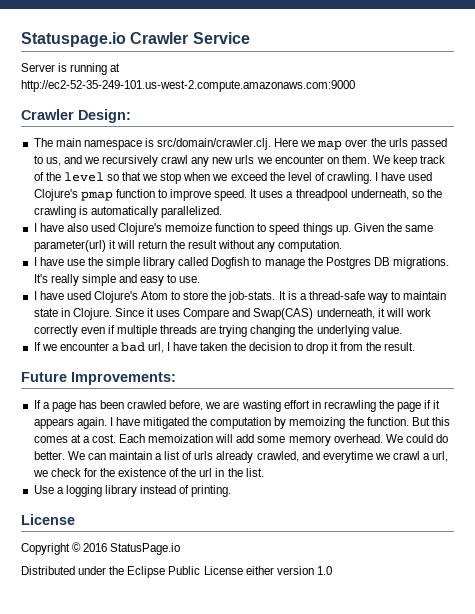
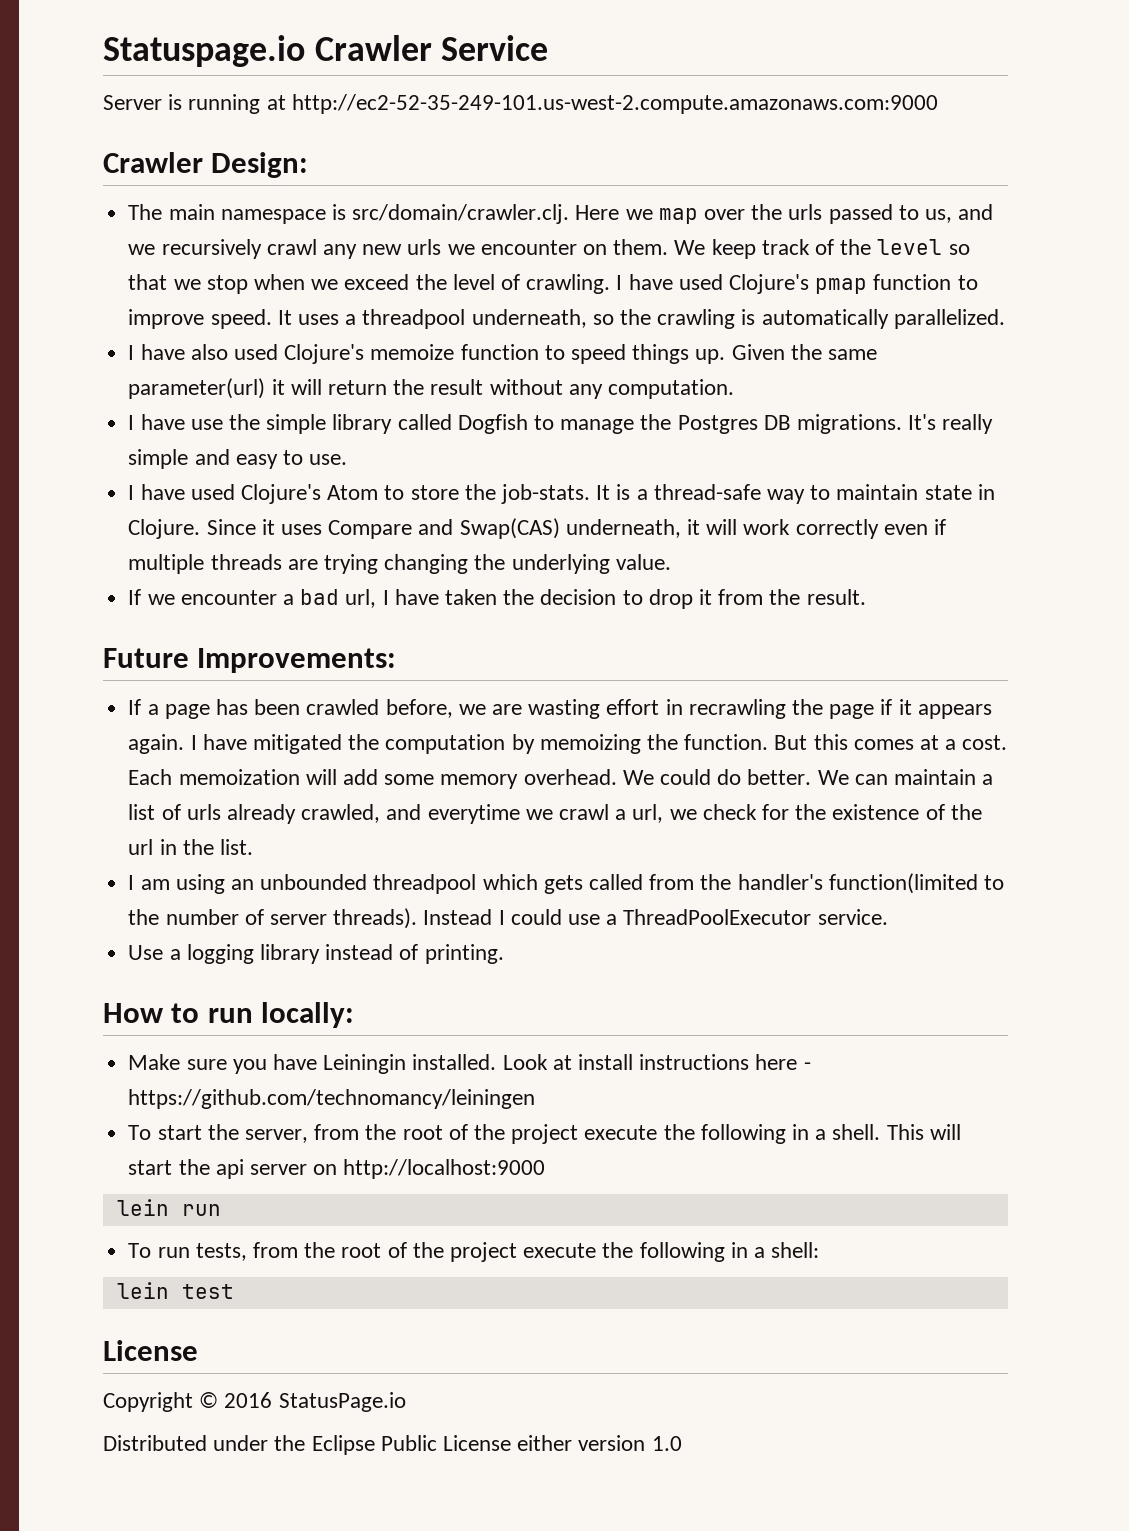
+ I am using an unbounded threadpool which gets called from the handler's function(limited to the number of server threads). Instead I could use a ThreadPoolExecutor service.
+ How to run locally:
+ Make sure you have Leiningin installed. Look at install instructions here - https://github.com/technomancy/leiningen
+ To start the server, from the root of the project execute the following in a shell. This will start the api server on http://localhost:9000
+ lein run
+ To run tests, from the root of the project execute the following in a shell:
+ lein test

